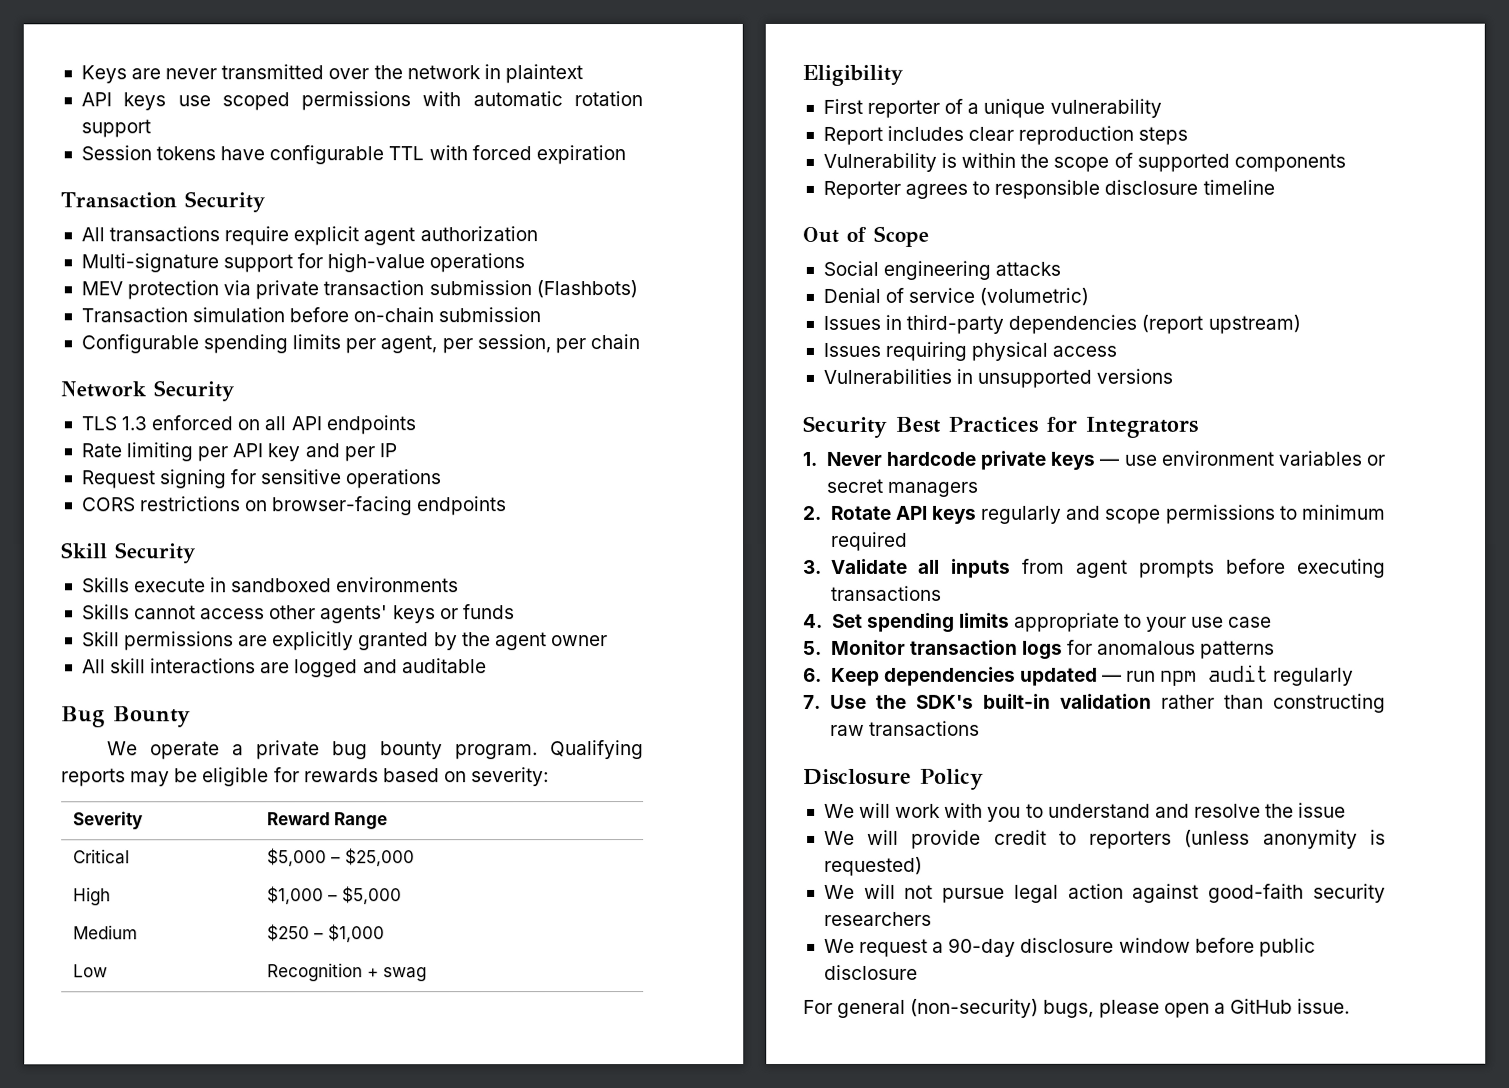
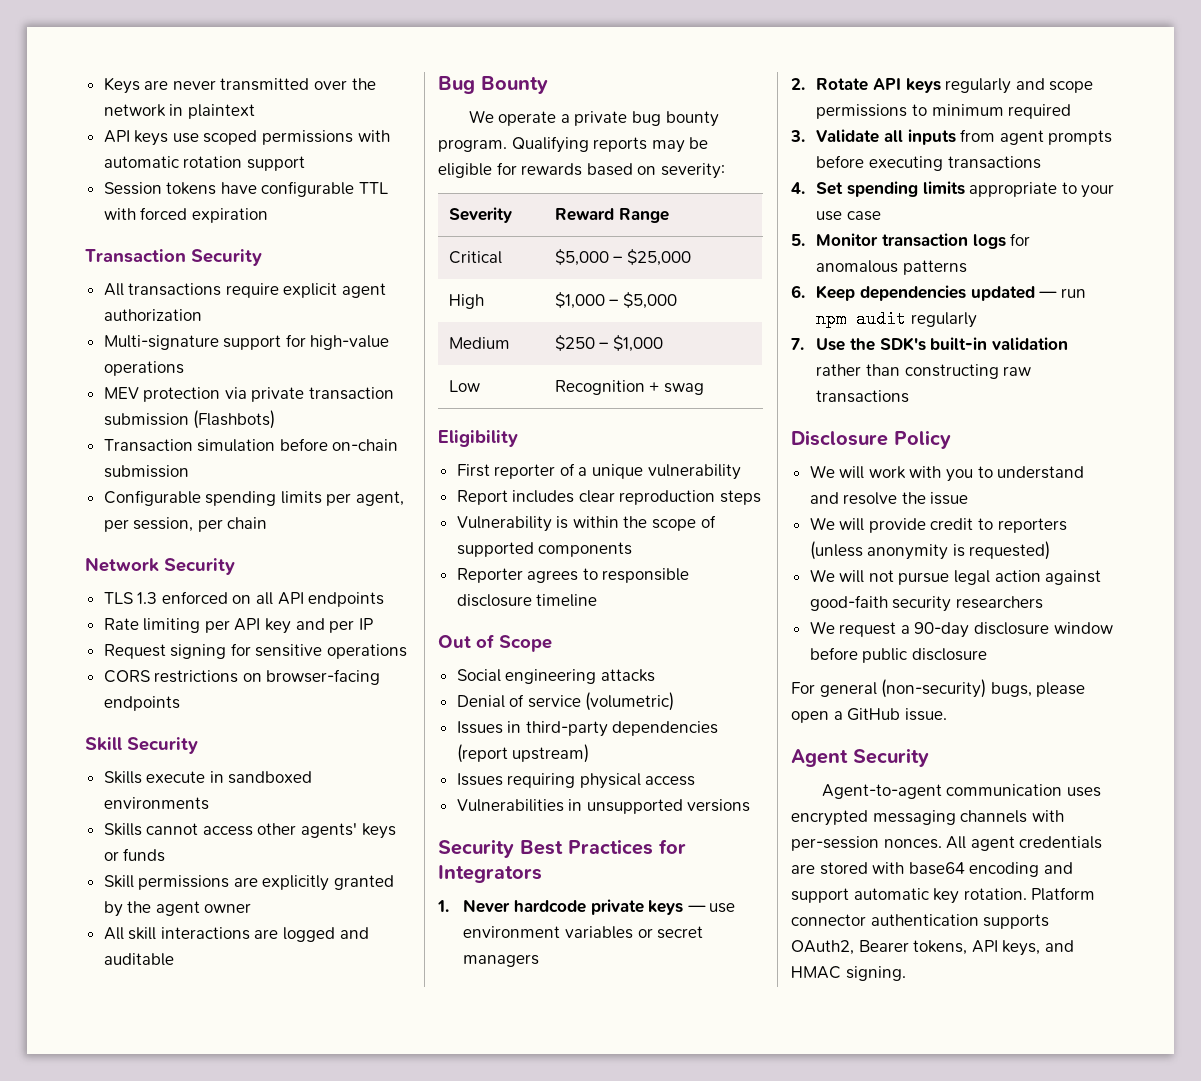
+ Agent Security
+ Agent-to-agent communication uses encrypted messaging channels with per-session nonces. All agent credentials are stored with base64 encoding and support automatic key rotation. Platform connector authentication supports OAuth2, Bearer tokens, API keys, and HMAC signing.

